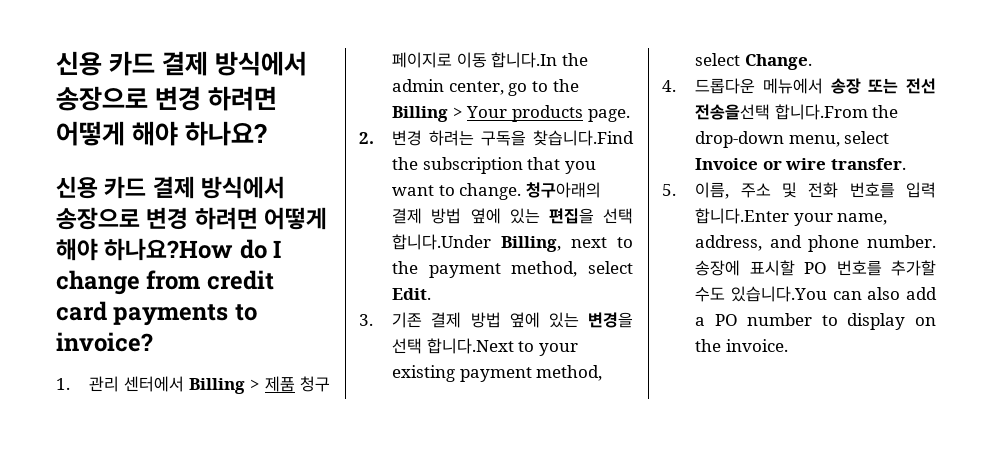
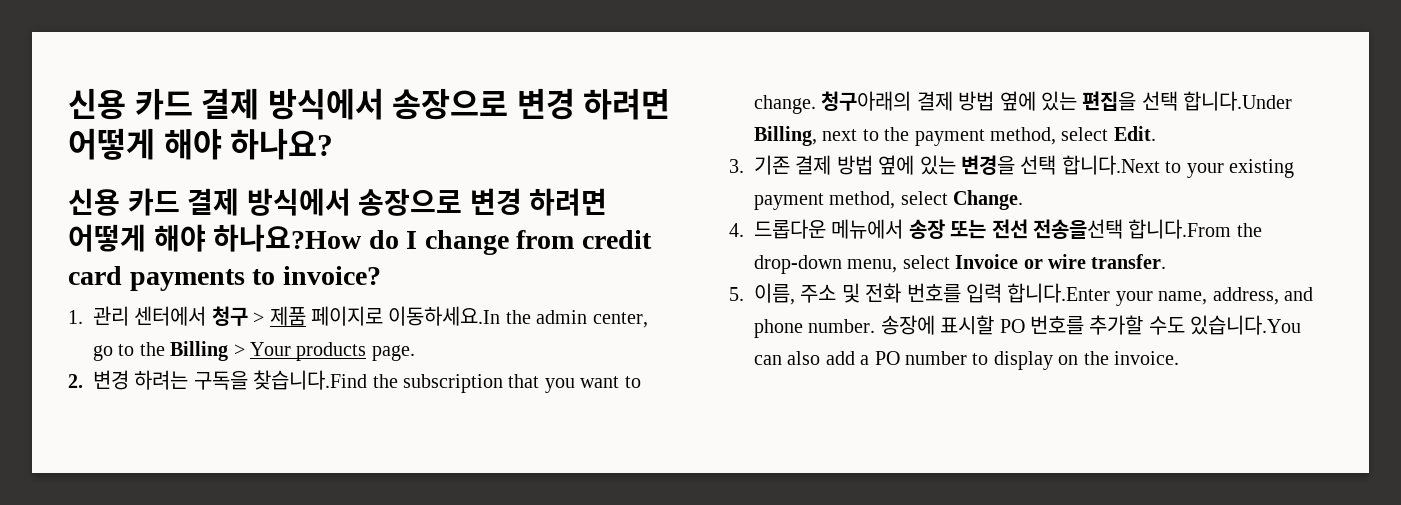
- 1. 관리 센터에서 Billing > 제품 청구 페이지로 이동 합니다.In the admin center, go to the Billing > Your products page.
+ 1. 관리 센터에서 청구 > 제품 페이지로 이동하세요.In the admin center, go to the Billing > Your products page.

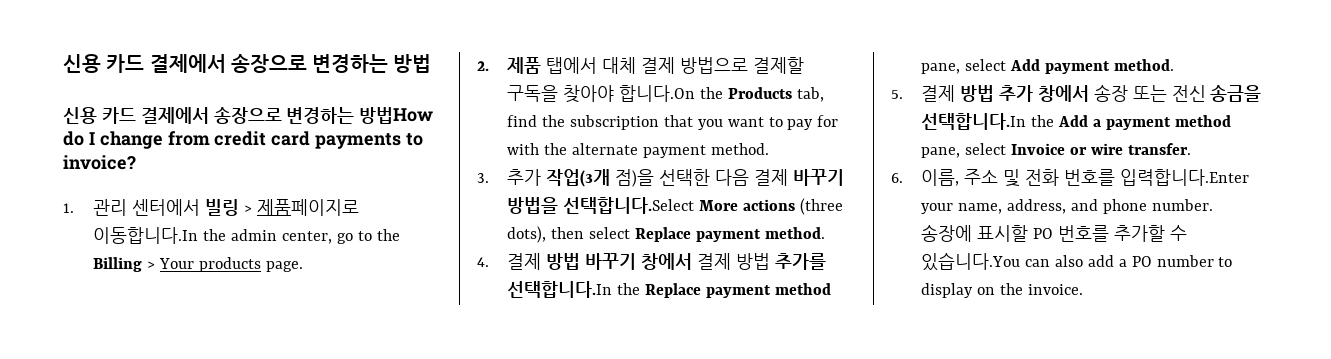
- 신용 카드 결제 방식에서 송장으로 변경 하려면 어떻게 해야 하나요?
- 신용 카드 결제 방식에서 송장으로 변경 하려면 어떻게 해야 하나요?How do I change from credit card payments to invoice?
+ 신용 카드 결제에서 송장으로 변경하는 방법
+ 신용 카드 결제에서 송장으로 변경하는 방법How do I change from credit card payments to invoice?
- 1. 관리 센터에서 청구 > 제품 페이지로 이동하세요.In the admin center, go to the Billing > Your products page.
+ 1. 관리 센터에서 빌링 > 제품페이지로 이동합니다.In the admin center, go to the Billing > Your products page.
- 2. 변경 하려는 구독을 찾습니다.Find the subscription that you want to change. 청구아래의 결제 방법 옆에 있는 편집을 선택 합니다.Under Billing, next to the payment method, select Edit.
- 3. 기존 결제 방법 옆에 있는 변경을 선택 합니다.Next to your existing payment method, select Change.
- 4. 드롭다운 메뉴에서 송장 또는 전선 전송을선택 합니다.From the drop-down menu, select Invoice or wire transfer.
+ 2. 제품 탭에서 대체 결제 방법으로 결제할 구독을 찾아야 합니다.On the Products tab, find the subscription that you want to pay for with the alternate payment method.
+ 3. 추가 작업(3개 점)을 선택한 다음 결제 바꾸기 방법을 선택합니다.Select More actions (three dots), then select Replace payment method.
+ 4. 결제 방법 바꾸기 창에서 결제 방법 추가를 선택합니다.In the Replace payment method pane, select Add payment method.
+ 5. 결제 방법 추가 창에서 송장 또는 전신 송금을 선택합니다.In the Add a payment method pane, select Invoice or wire transfer.
- 5. 이름, 주소 및 전화 번호를 입력 합니다.Enter your name, address, and phone number.
+ 6. 이름, 주소 및 전화 번호를 입력합니다.Enter your name, address, and phone number.
- 송장에 표시할 PO 번호를 추가할 수도 있습니다.You can also add a PO number to display on the invoice.
+ 송장에 표시할 PO 번호를 추가할 수 있습니다.You can also add a PO number to display on the invoice.

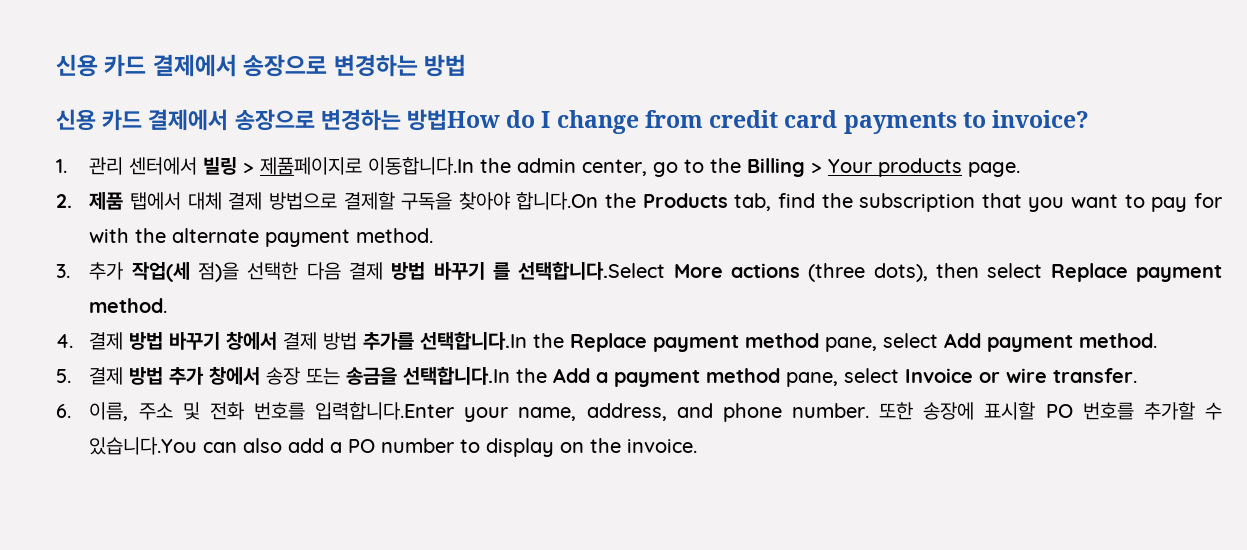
- 3. 추가 작업(3개 점)을 선택한 다음 결제 바꾸기 방법을 선택합니다.Select More actions (three dots), then select Replace payment method.
+ 3. 추가 작업(세 점)을 선택한 다음 결제 방법 바꾸기 를 선택합니다.Select More actions (three dots), then select Replace payment method.
- 5. 결제 방법 추가 창에서 송장 또는 전신 송금을 선택합니다.In the Add a payment method pane, select Invoice or wire transfer.
+ 5. 결제 방법 추가 창에서 송장 또는 송금을 선택합니다.In the Add a payment method pane, select Invoice or wire transfer.
- 송장에 표시할 PO 번호를 추가할 수 있습니다.You can also add a PO number to display on the invoice.
+ 또한 송장에 표시할 PO 번호를 추가할 수 있습니다.You can also add a PO number to display on the invoice.

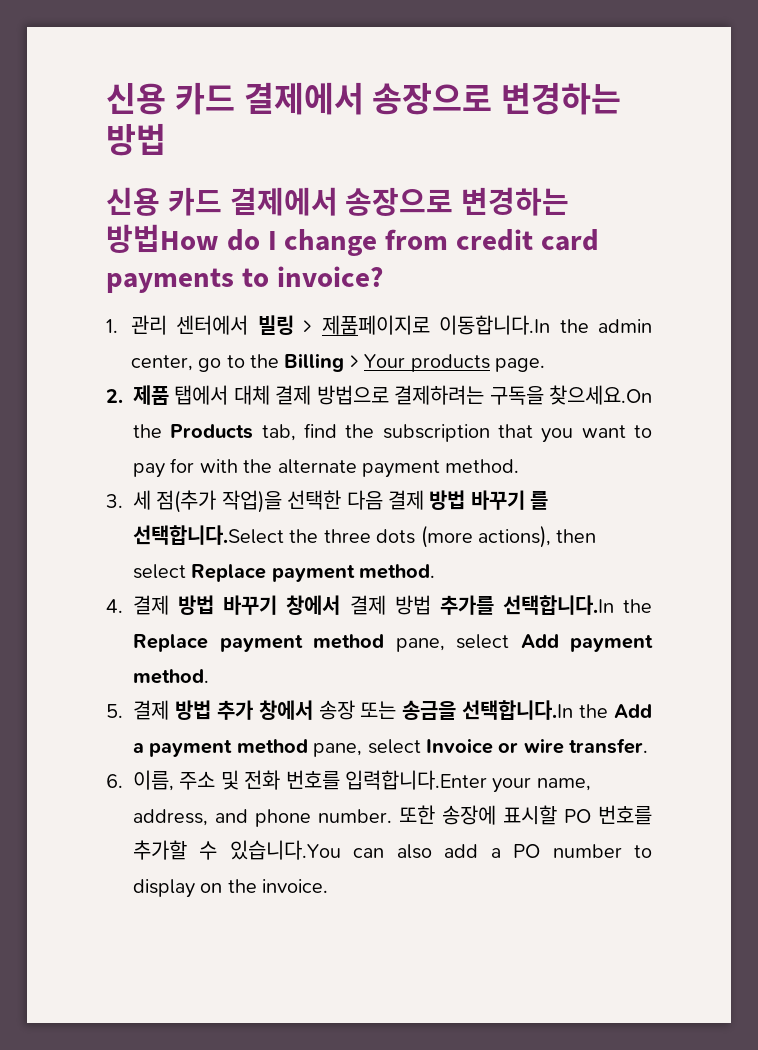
- 2. 제품 탭에서 대체 결제 방법으로 결제할 구독을 찾아야 합니다.On the Products tab, find the subscription that you want to pay for with the alternate payment method.
+ 2. 제품 탭에서 대체 결제 방법으로 결제하려는 구독을 찾으세요.On the Products tab, find the subscription that you want to pay for with the alternate payment method.
- 3. 추가 작업(세 점)을 선택한 다음 결제 방법 바꾸기 를 선택합니다.Select More actions (three dots), then select Replace payment method.
+ 3. 세 점(추가 작업)을 선택한 다음 결제 방법 바꾸기 를 선택합니다.Select the three dots (more actions), then select Replace payment method.

